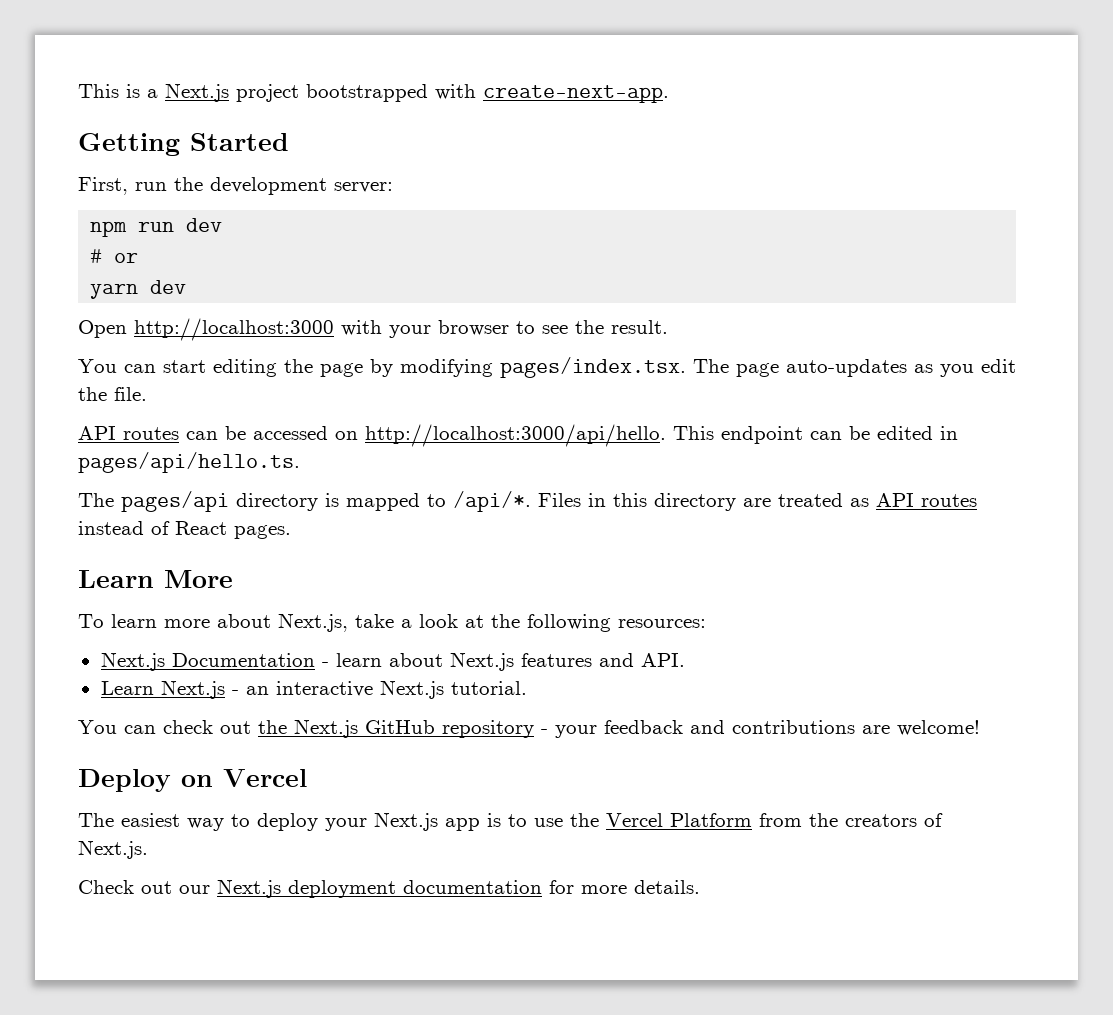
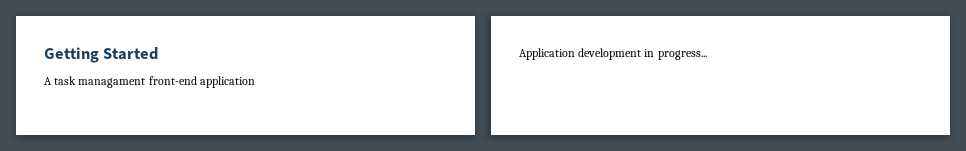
- This is a Next.js project bootstrapped with create-next-app.
  Getting Started
- First, run the development server:
- npm run dev
- # or
- yarn dev
- Open http://localhost:3000 with your browser to see the result.
- You can start editing the page by modifying pages/index.tsx. The page auto-updates as you edit the file.
- API routes can be accessed on http://localhost:3000/api/hello. This endpoint can be edited in pages/api/hello.ts.
- The pages/api directory is mapped to /api/*. Files in this directory are treated as API routes instead of React pages.
- Learn More
- To learn more about Next.js, take a look at the following resources:
- Next.js Documentation - learn about Next.js features and API.
- Learn Next.js - an interactive Next.js tutorial.
- You can check out the Next.js GitHub repository - your feedback and contributions are welcome!
- Deploy on Vercel
- The easiest way to deploy your Next.js app is to use the Vercel Platform from the creators of Next.js.
- Check out our Next.js deployment documentation for more details.
+ A task managament front-end application
+ Application development in progress...

